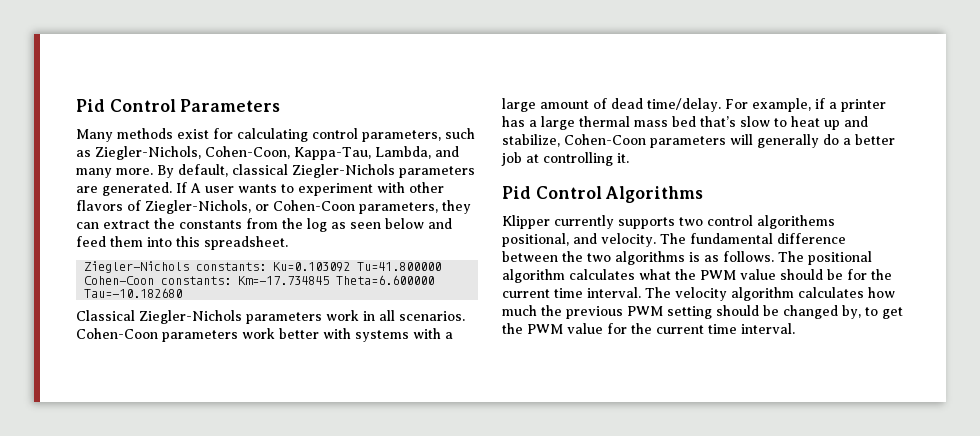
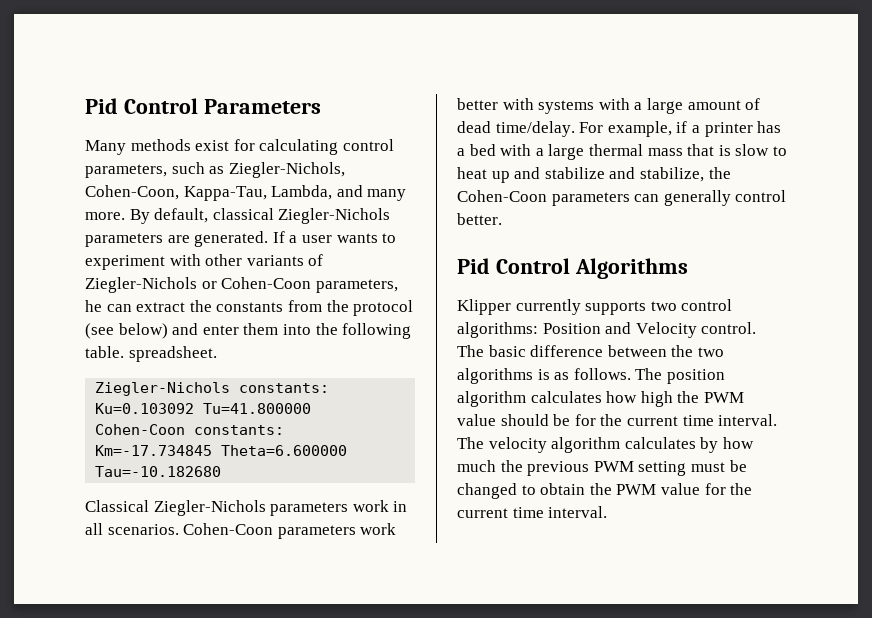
- If A user wants to experiment with other flavors of Ziegler-Nichols, or Cohen-Coon parameters, they can extract the constants from the log as seen below and feed them into this spreadsheet.
+ If a user wants to experiment with other variants of Ziegler-Nichols or Cohen-Coon parameters, he can extract the constants from the protocol (see below) and enter them into the following table. spreadsheet.
- For example, if a printer has a large thermal mass bed that’s slow to heat up and stabilize, Cohen-Coon parameters will generally do a better job at controlling it.
+ For example, if a printer has a bed with a large thermal mass that is slow to heat up and stabilize and stabilize, the Cohen-Coon parameters can generally control better.
- Klipper currently supports two control algorithems positional, and velocity. The fundamental difference between the two algorithms is as follows.
+ Klipper currently supports two control algorithms: Position and Velocity control. The basic difference between the two algorithms is as follows.
- The positional algorithm calculates what the PWM value should be for the current time interval.
+ The position algorithm calculates how high the PWM value should be for the current time interval.
- The velocity algorithm calculates how much the previous PWM setting should be changed by, to get the PWM value for the current time interval.
+ The velocity algorithm calculates by how much the previous PWM setting must be changed to obtain the PWM value for the current time interval.

